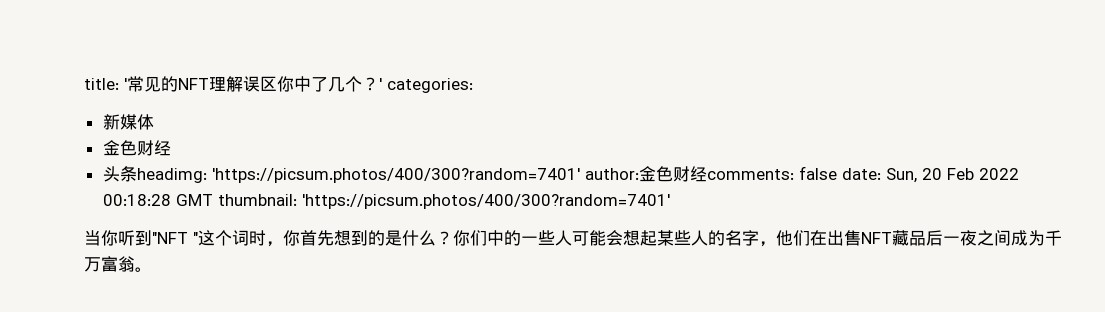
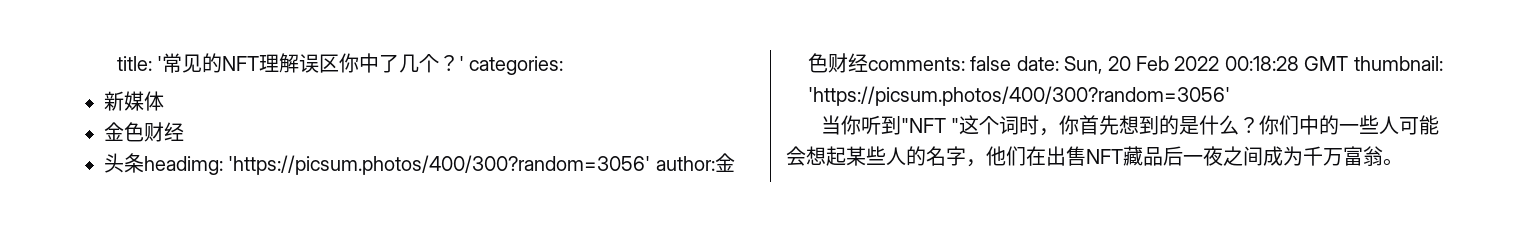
- 头条headimg: 'https://picsum.photos/400/300?random=7401' author:金色财经comments: false date: Sun, 20 Feb 2022 00:18:28 GMT thumbnail: 'https://picsum.photos/400/300?random=7401'
+ 头条headimg: 'https://picsum.photos/400/300?random=3056' author:金色财经comments: false date: Sun, 20 Feb 2022 00:18:28 GMT thumbnail: 'https://picsum.photos/400/300?random=3056'

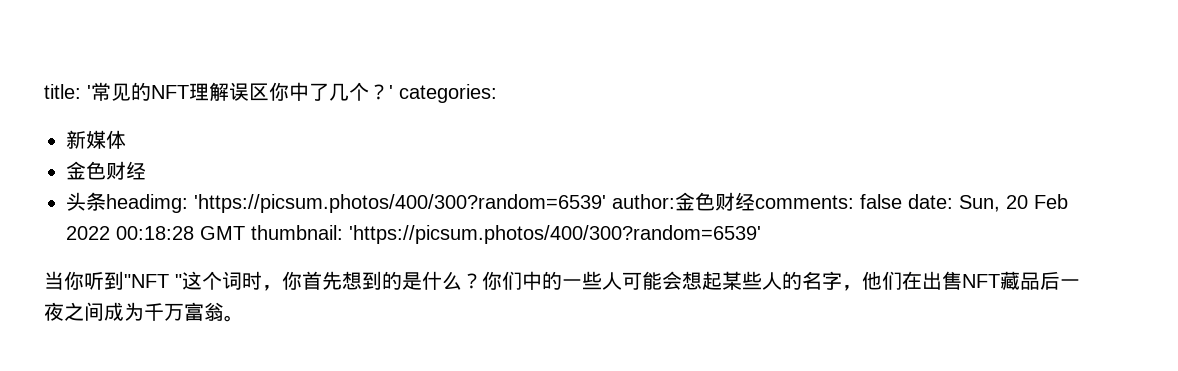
- 头条headimg: 'https://picsum.photos/400/300?random=3056' author:金色财经comments: false date: Sun, 20 Feb 2022 00:18:28 GMT thumbnail: 'https://picsum.photos/400/300?random=3056'
+ 头条headimg: 'https://picsum.photos/400/300?random=6539' author:金色财经comments: false date: Sun, 20 Feb 2022 00:18:28 GMT thumbnail: 'https://picsum.photos/400/300?random=6539'

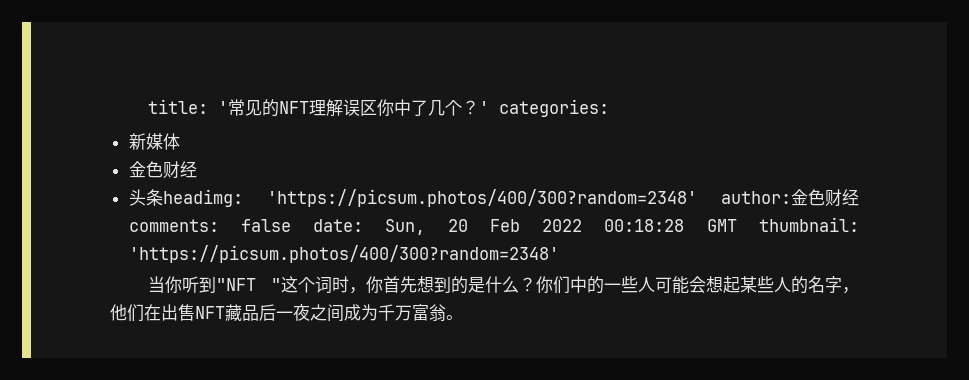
- 头条headimg: 'https://picsum.photos/400/300?random=6539' author:金色财经comments: false date: Sun, 20 Feb 2022 00:18:28 GMT thumbnail: 'https://picsum.photos/400/300?random=6539'
+ 头条headimg: 'https://picsum.photos/400/300?random=2348' author:金色财经comments: false date: Sun, 20 Feb 2022 00:18:28 GMT thumbnail: 'https://picsum.photos/400/300?random=2348'

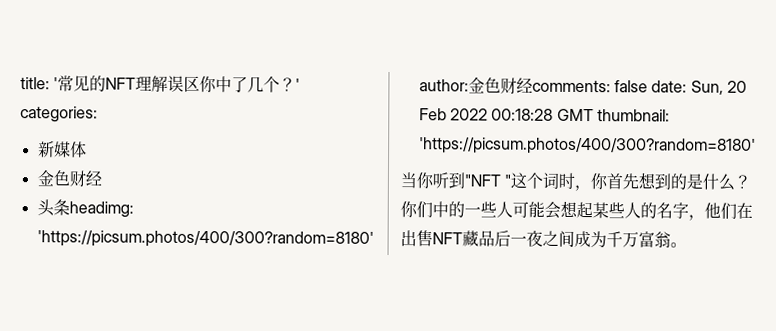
- 头条headimg: 'https://picsum.photos/400/300?random=2348' author:金色财经comments: false date: Sun, 20 Feb 2022 00:18:28 GMT thumbnail: 'https://picsum.photos/400/300?random=2348'
+ 头条headimg: 'https://picsum.photos/400/300?random=8180' author:金色财经comments: false date: Sun, 20 Feb 2022 00:18:28 GMT thumbnail: 'https://picsum.photos/400/300?random=8180'

